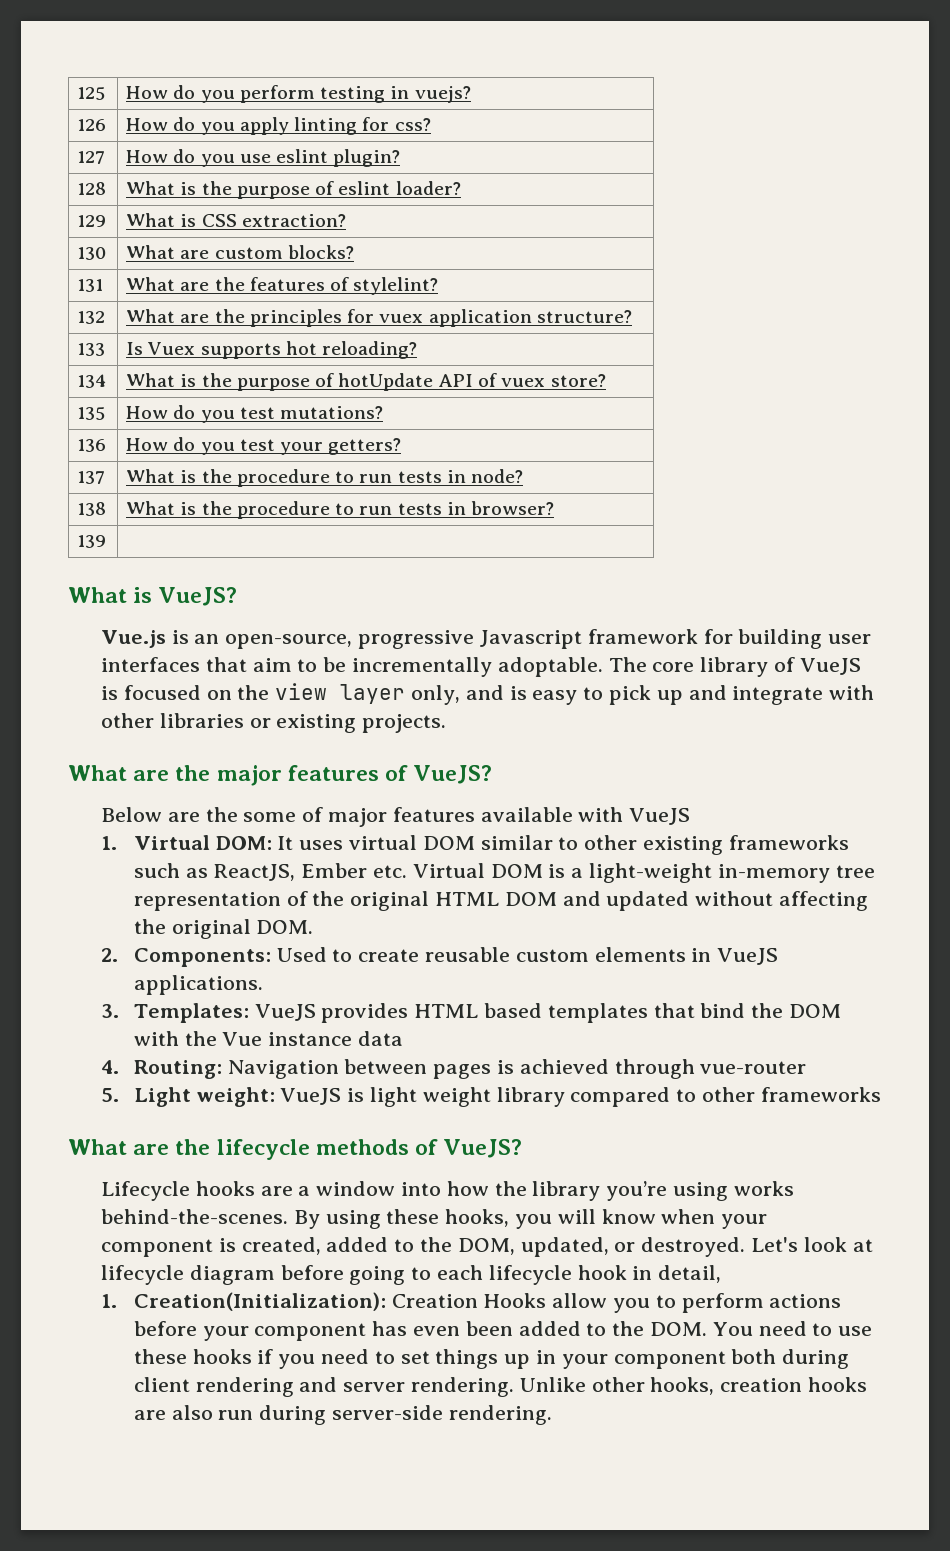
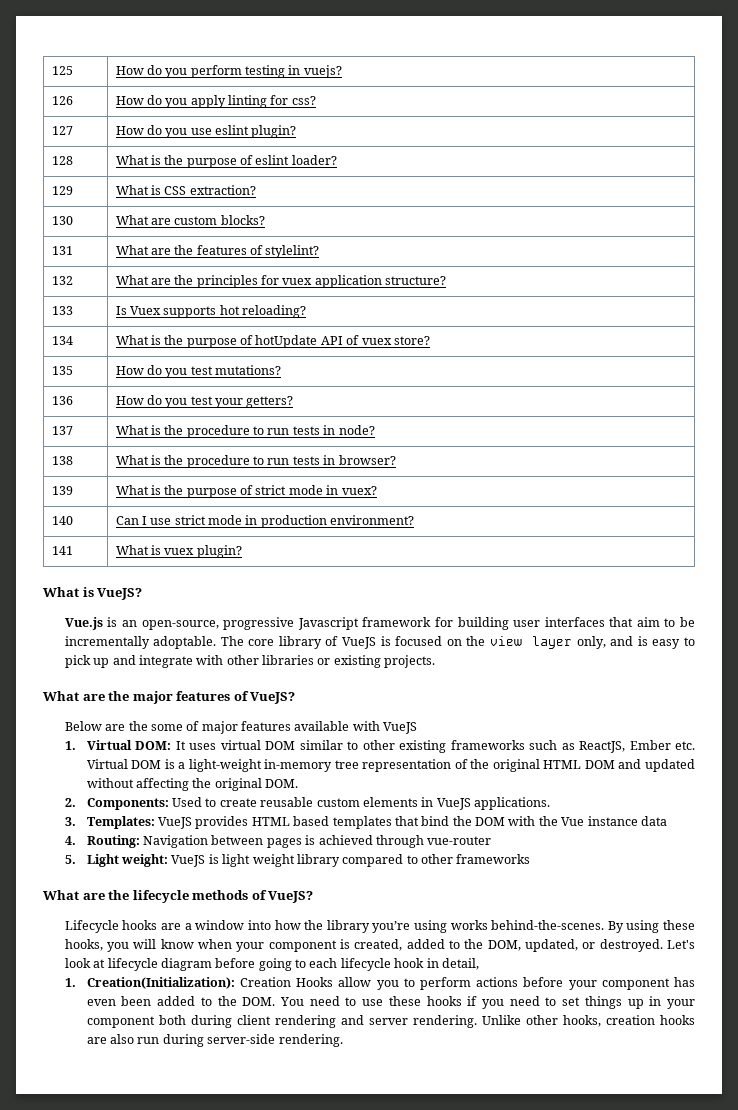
- 139 |
+ 139 | What is the purpose of strict mode in vuex?
+ 140 | Can I use strict mode in production environment?
+ 141 | What is vuex plugin?

